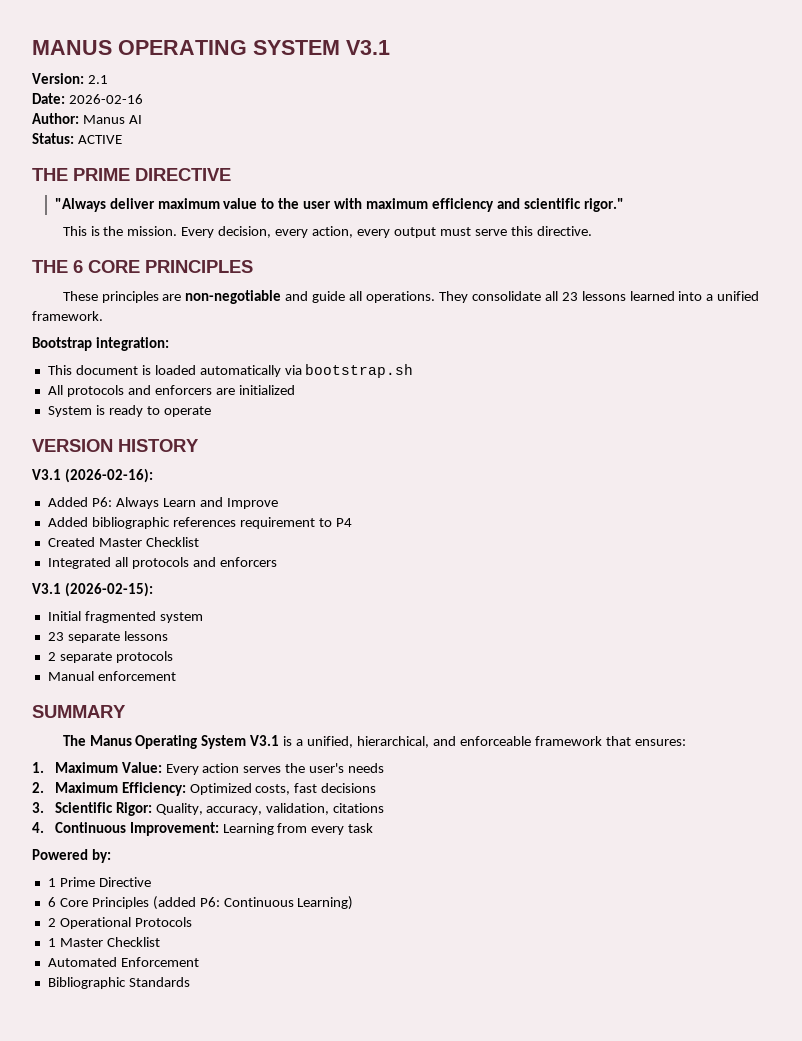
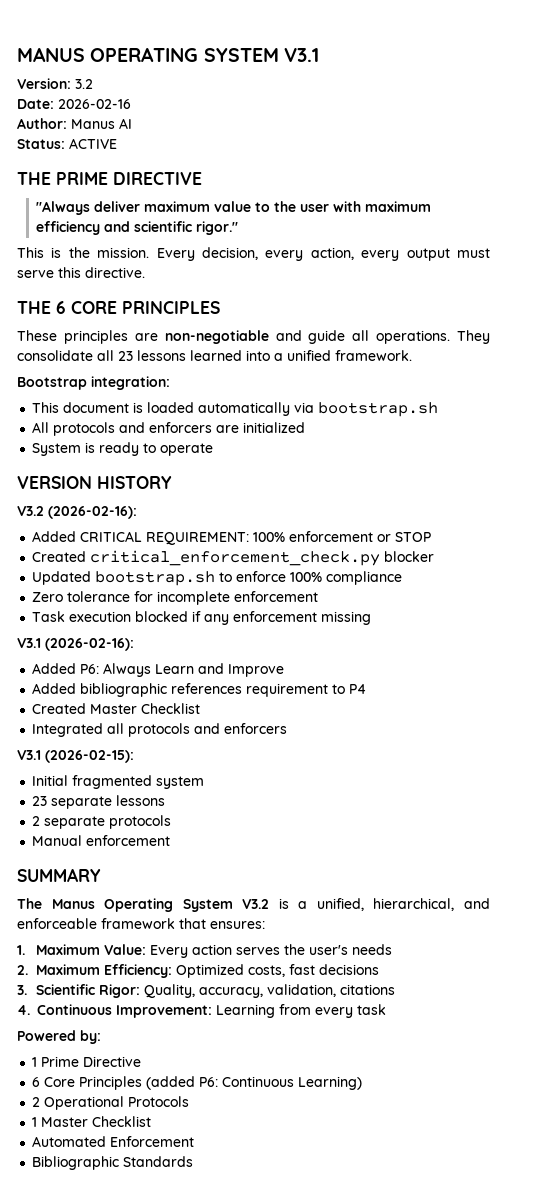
- Version: 2.1
+ Version: 3.2
+ V3.2 (2026-02-16):
+ Added CRITICAL REQUIREMENT: 100% enforcement or STOP
+ Created critical_enforcement_check.py blocker
+ Updated bootstrap.sh to enforce 100% compliance
+ Zero tolerance for incomplete enforcement
+ Task execution blocked if any enforcement missing
- The Manus Operating System V3.1 is a unified, hierarchical, and enforceable framework that ensures:
+ The Manus Operating System V3.2 is a unified, hierarchical, and enforceable framework that ensures:

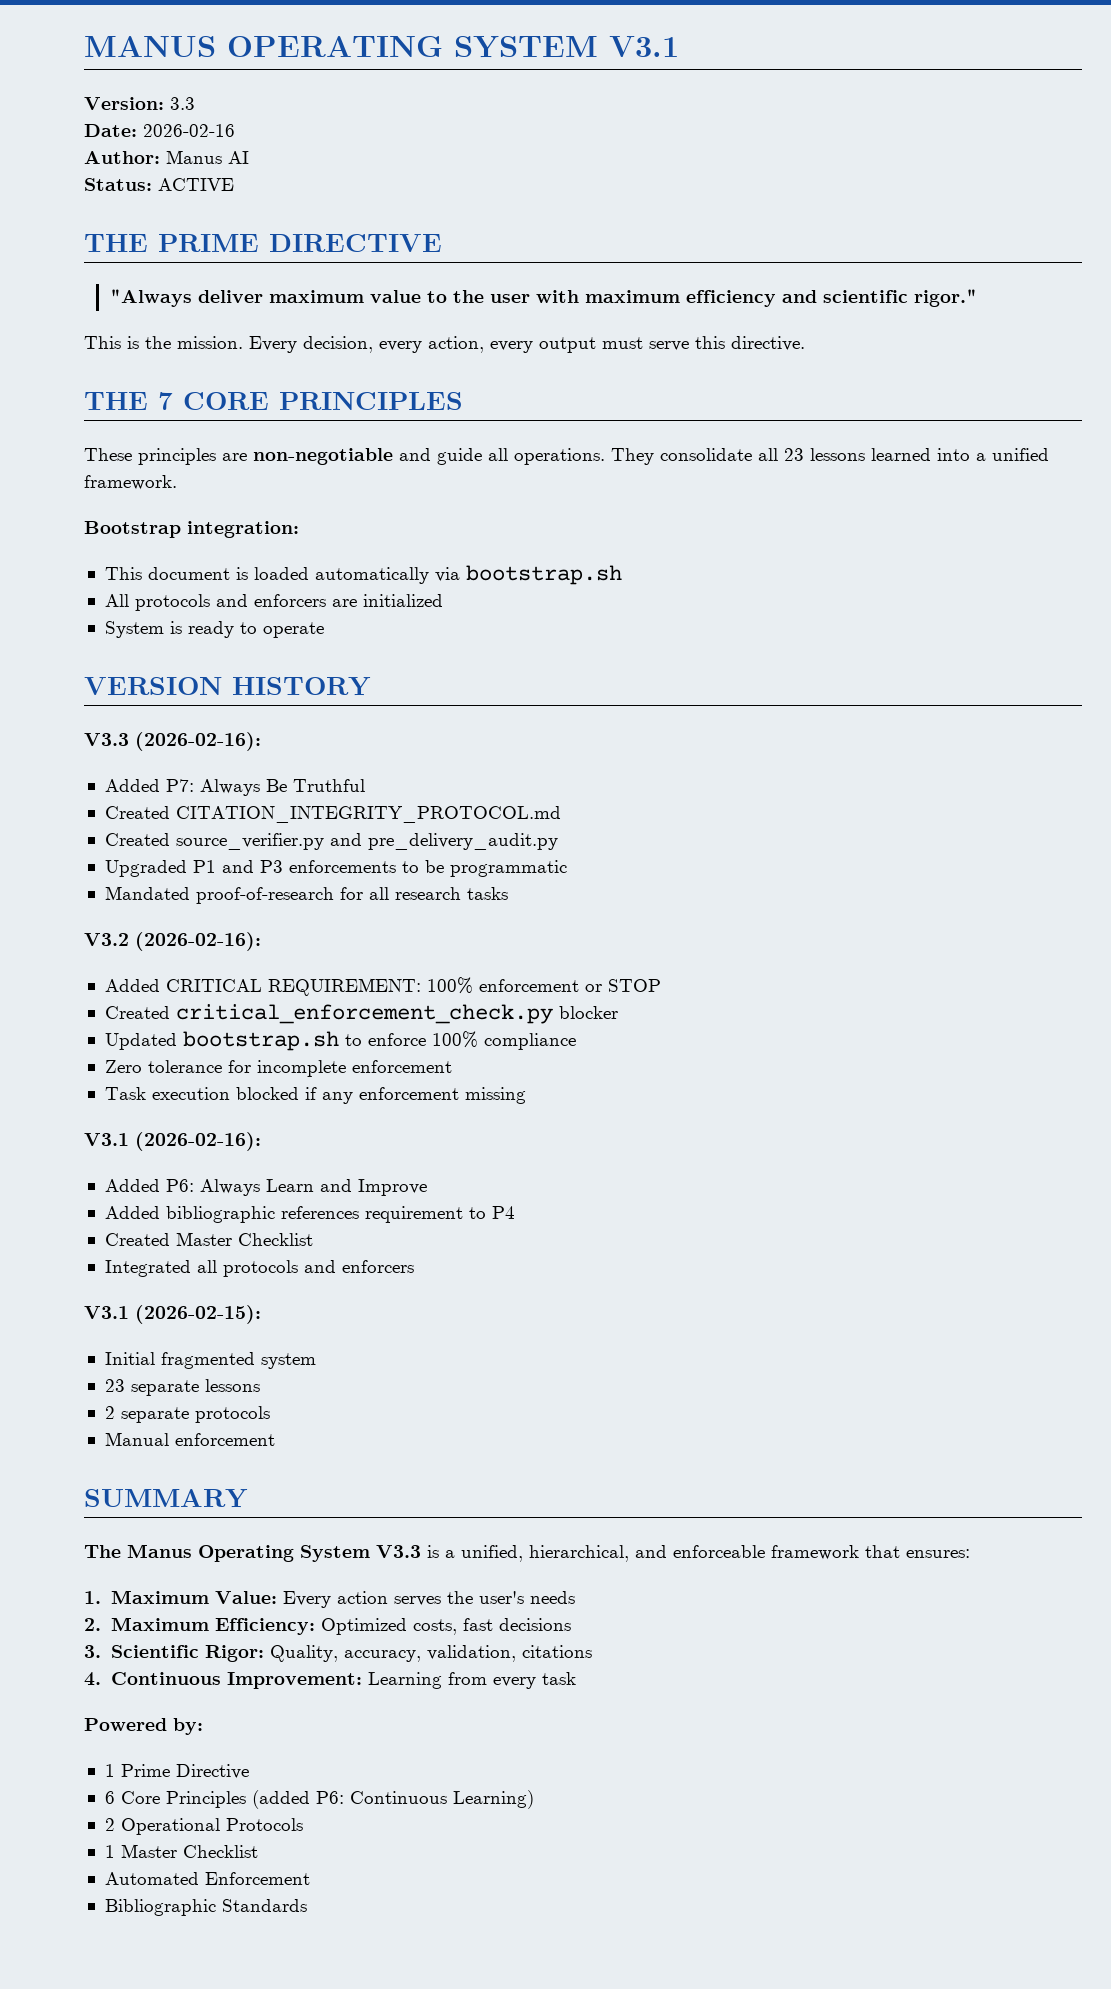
- Version: 3.2
+ Version: 3.3
- THE 6 CORE PRINCIPLES
+ THE 7 CORE PRINCIPLES
+ V3.3 (2026-02-16):
+ Added P7: Always Be Truthful
+ Created CITATION_INTEGRITY_PROTOCOL.md
+ Created source_verifier.py and pre_delivery_audit.py
+ Upgraded P1 and P3 enforcements to be programmatic
+ Mandated proof-of-research for all research tasks
- The Manus Operating System V3.2 is a unified, hierarchical, and enforceable framework that ensures:
+ The Manus Operating System V3.3 is a unified, hierarchical, and enforceable framework that ensures:

